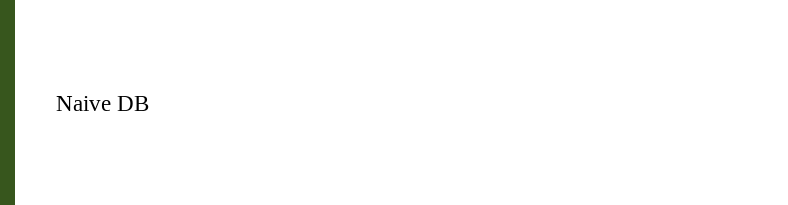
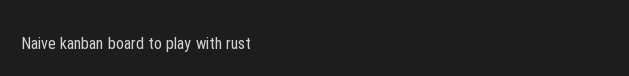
- Naive DB
+ Naive kanban board to play with rust

